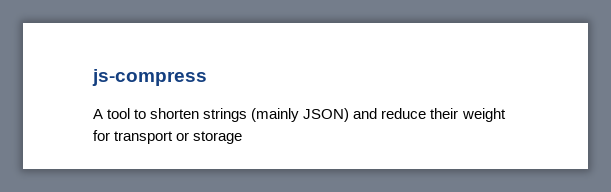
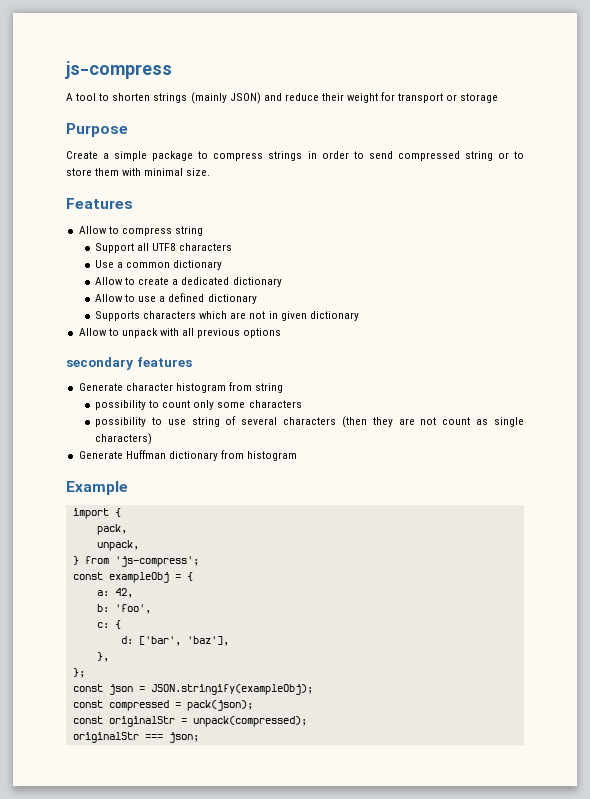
+ Purpose
+ Create a simple package to compress strings in order to send compressed string or to store them with minimal size.
+ Features
+ Allow to compress string
+ Support all UTF8 characters
+ Use a common dictionary
+ Allow to create a dedicated dictionary
+ Allow to use a defined dictionary
+ Supports characters which are not in given dictionary
+ Allow to unpack with all previous options
+ secondary features
+ Generate character histogram from string
+ possibility to count only some characters
+ possibility to use string of several characters (then they are not count as single characters)
+ Generate Huffman dictionary from histogram
+ Example
+ import {
+ pack,
+ unpack,
+ } from 'js-compress';
+ const exampleObj = {
+ a: 42,
+ b: 'foo',
+ c: {
+ d: ['bar', 'baz'],
+ },
+ };
+ const json = JSON.stringify(exampleObj);
+ const compressed = pack(json);
+ const originalStr = unpack(compressed);
+ originalStr === json;

